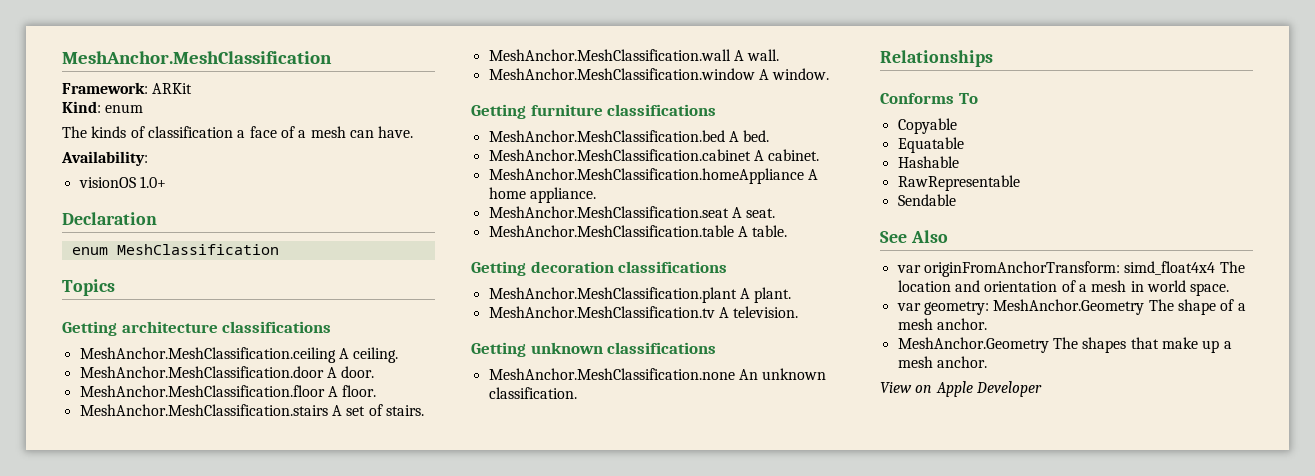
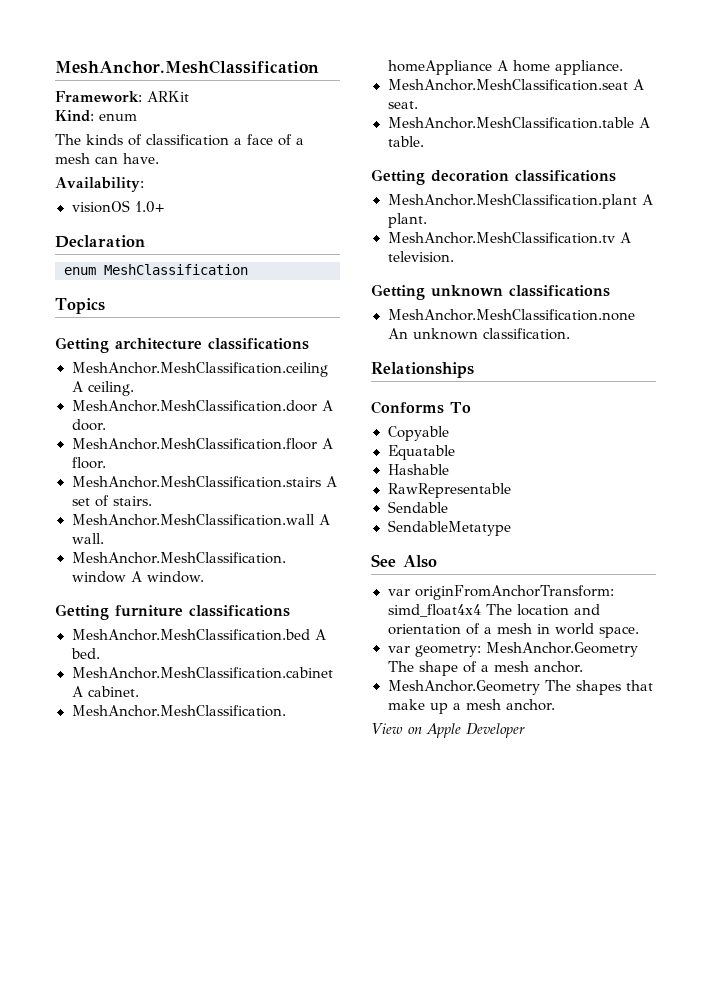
+ SendableMetatype

